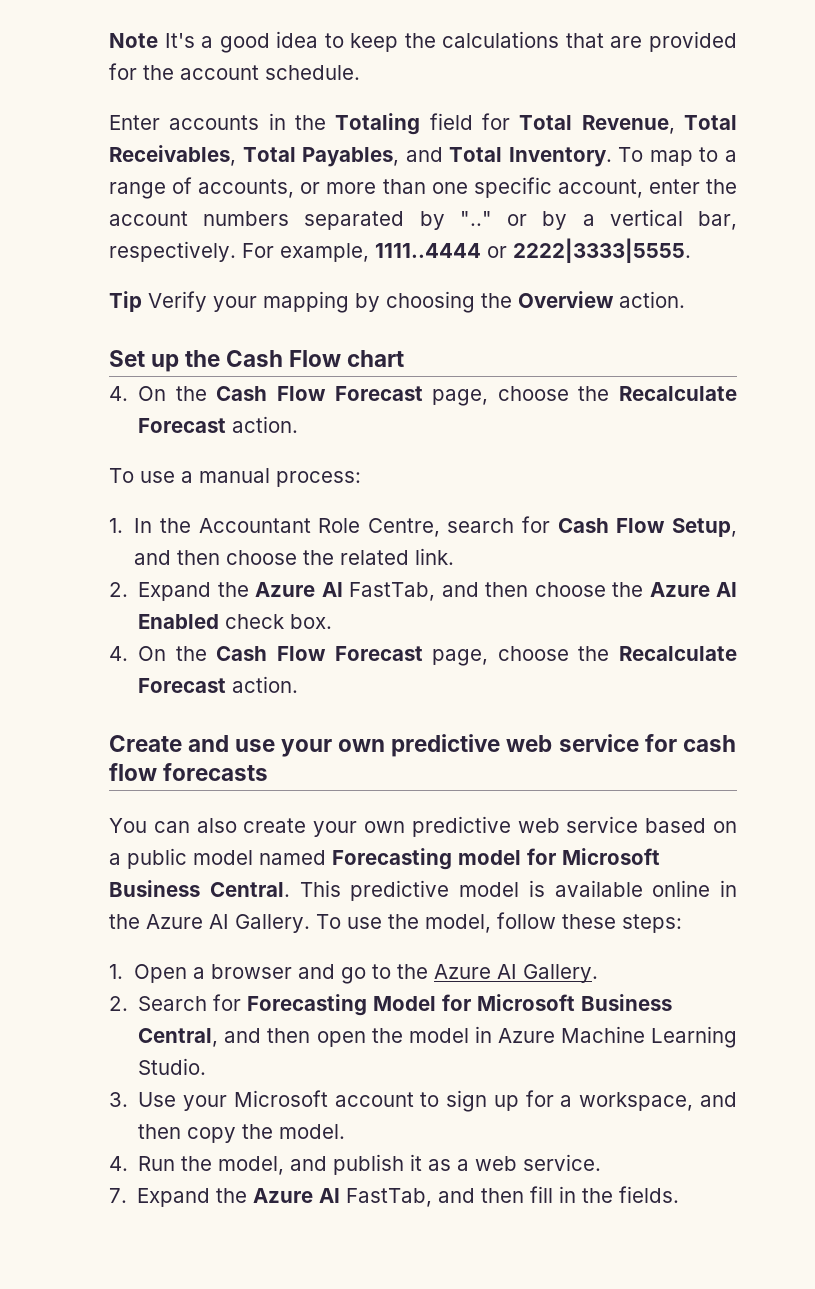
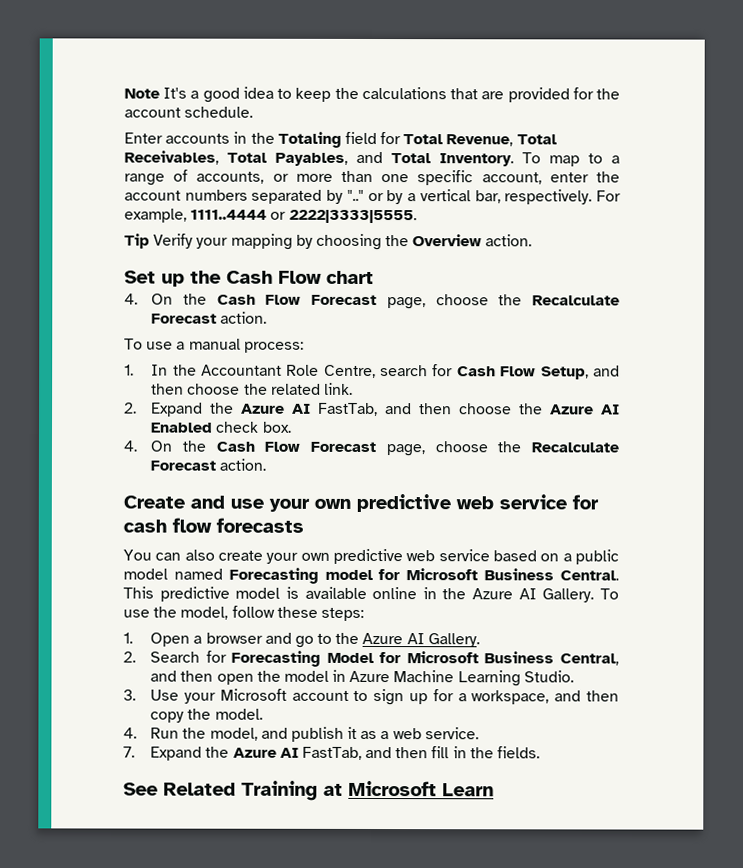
+ See Related Training at Microsoft Learn

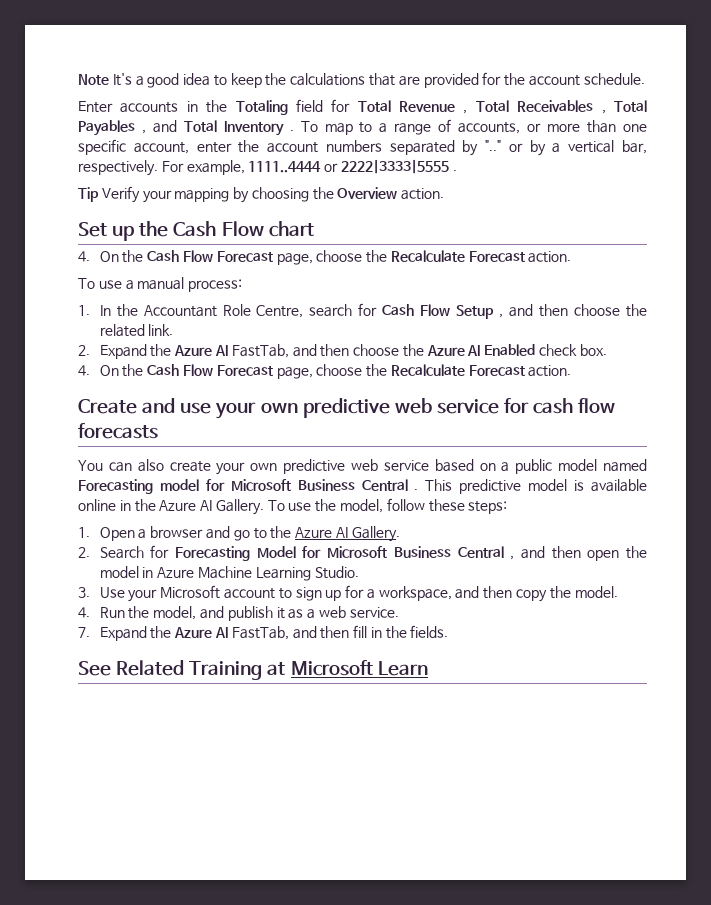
- Enter accounts in the Totaling field for Total Revenue, Total Receivables, Total Payables, and Total Inventory.
+ Enter accounts in the Totaling field for Total Revenue , Total Receivables , Total Payables , and Total Inventory .
- For example, 1111..4444 or 2222|3333|5555.
+ For example, 1111..4444 or 2222|3333|5555 .
- 1. In the Accountant Role Centre, search for Cash Flow Setup, and then choose the related link.
+ 1. In the Accountant Role Centre, search for Cash Flow Setup , and then choose the related link.
- You can also create your own predictive web service based on a public model named Forecasting model for Microsoft Business Central.
+ You can also create your own predictive web service based on a public model named Forecasting model for Microsoft Business Central .
- 2. Search for Forecasting Model for Microsoft Business Central, and then open the model in Azure Machine Learning Studio.
+ 2. Search for Forecasting Model for Microsoft Business Central , and then open the model in Azure Machine Learning Studio.

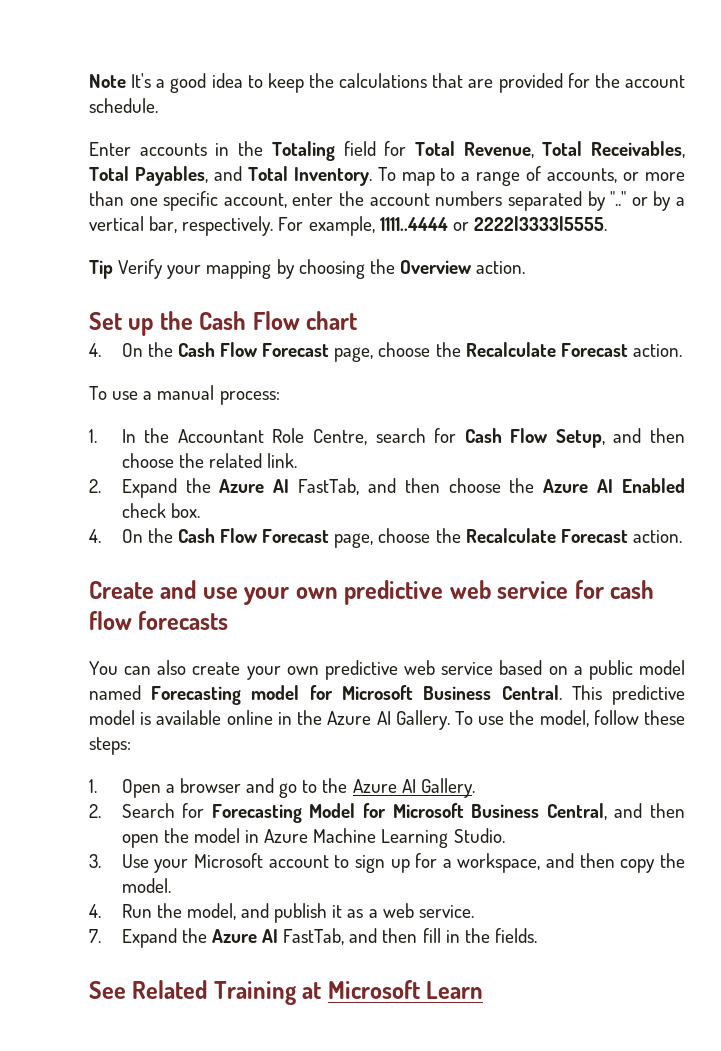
- Enter accounts in the Totaling field for Total Revenue , Total Receivables , Total Payables , and Total Inventory .
+ Enter accounts in the Totaling field for Total Revenue, Total Receivables, Total Payables, and Total Inventory.
- For example, 1111..4444 or 2222|3333|5555 .
+ For example, 1111..4444 or 2222|3333|5555.
- 1. In the Accountant Role Centre, search for Cash Flow Setup , and then choose the related link.
+ 1. In the Accountant Role Centre, search for Cash Flow Setup, and then choose the related link.
- You can also create your own predictive web service based on a public model named Forecasting model for Microsoft Business Central .
+ You can also create your own predictive web service based on a public model named Forecasting model for Microsoft Business Central.
- 2. Search for Forecasting Model for Microsoft Business Central , and then open the model in Azure Machine Learning Studio.
+ 2. Search for Forecasting Model for Microsoft Business Central, and then open the model in Azure Machine Learning Studio.

